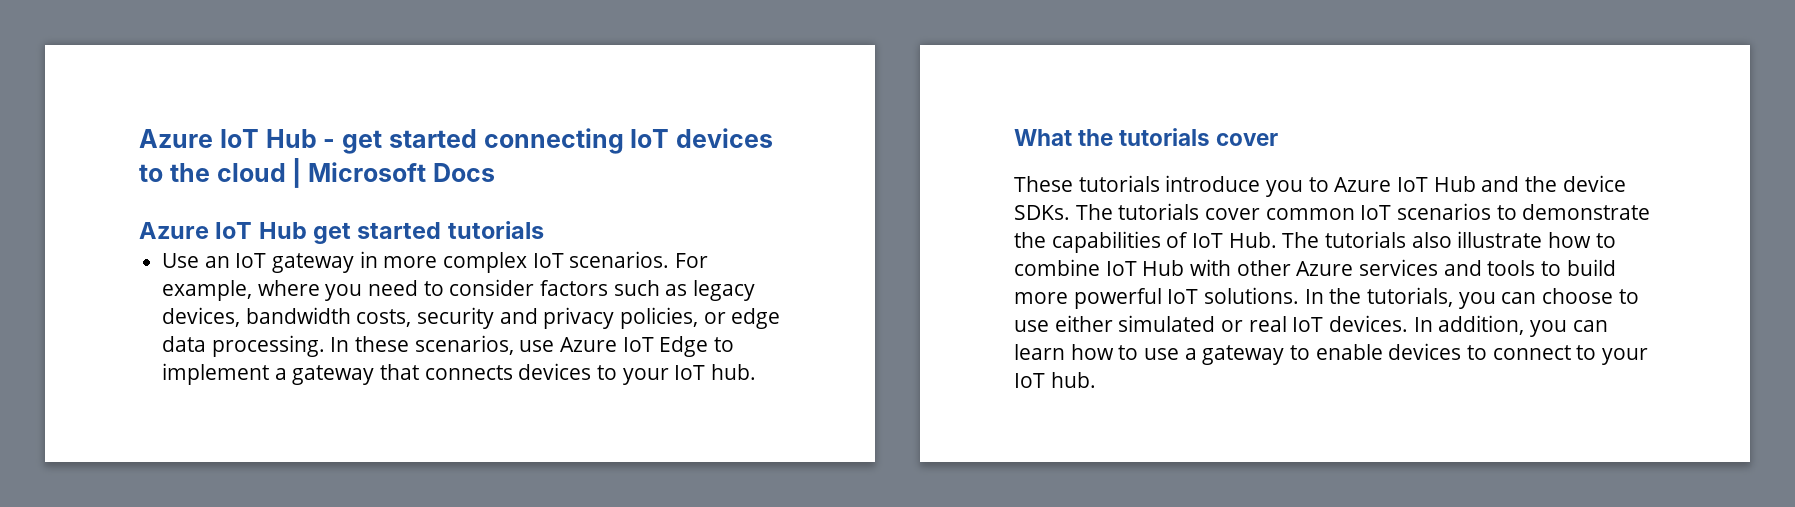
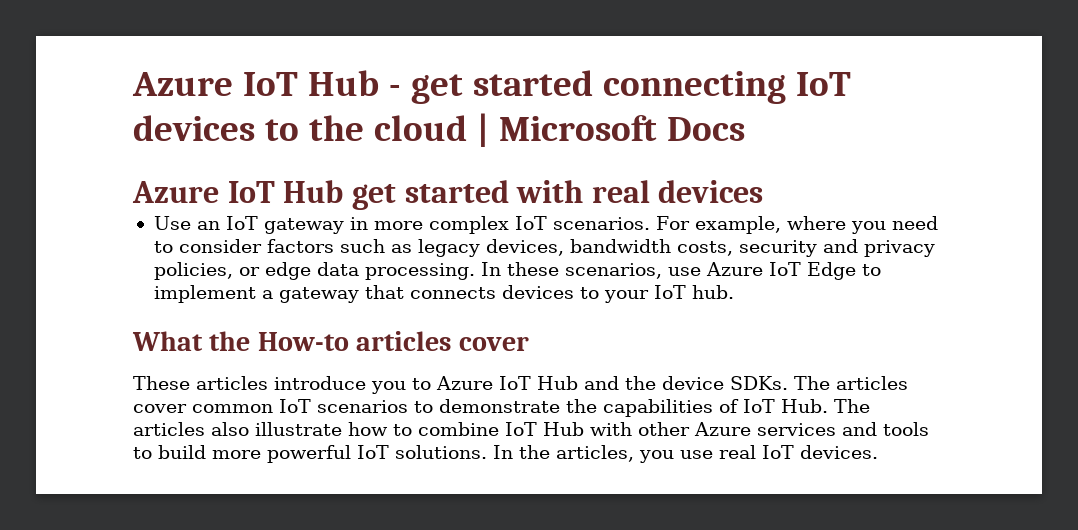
- Azure IoT Hub get started tutorials
+ Azure IoT Hub get started with real devices
- What the tutorials cover
+ What the How-to articles cover
- These tutorials introduce you to Azure IoT Hub and the device SDKs.
+ These articles introduce you to Azure IoT Hub and the device SDKs.
- The tutorials cover common IoT scenarios to demonstrate the capabilities of IoT Hub. The tutorials also illustrate how to combine IoT Hub with other Azure services and tools to build more powerful IoT solutions.
+ The articles cover common IoT scenarios to demonstrate the capabilities of IoT Hub. The articles also illustrate how to combine IoT Hub with other Azure services and tools to build more powerful IoT solutions.
- In the tutorials, you can choose to use either simulated or real IoT devices. In addition, you can learn how to use a gateway to enable devices to connect to your IoT hub.
+ In the articles, you use real IoT devices.

